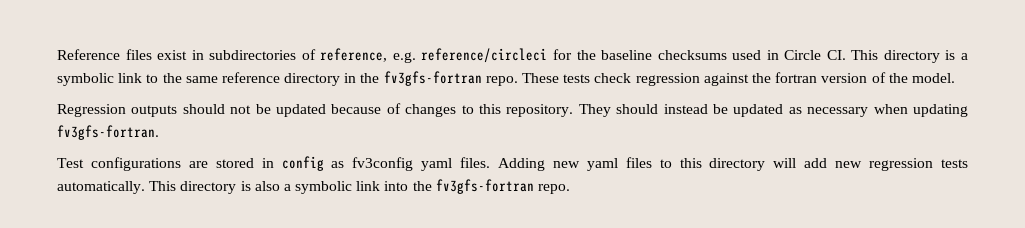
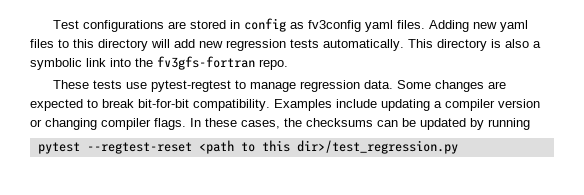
- Reference files exist in subdirectories of reference, e.g. reference/circleci for the baseline checksums used in Circle CI. This directory is a symbolic link to the same reference directory in the fv3gfs-fortran repo. These tests check regression against the fortran version of the model.
- Regression outputs should not be updated because of changes to this repository. They should instead be updated as necessary when updating fv3gfs-fortran.
+ These tests use pytest-regtest to manage regression data. Some changes are expected to break bit-for-bit compatibility. Examples include updating a compiler version or changing compiler flags. In these cases, the checksums can be updated by running
+ pytest --regtest-reset <path to this dir>/test_regression.py

